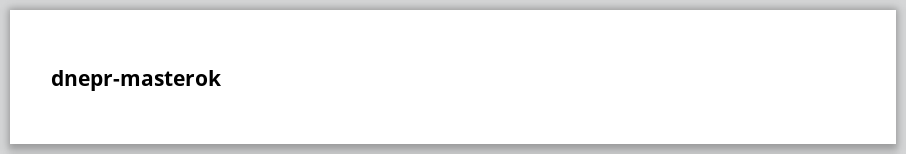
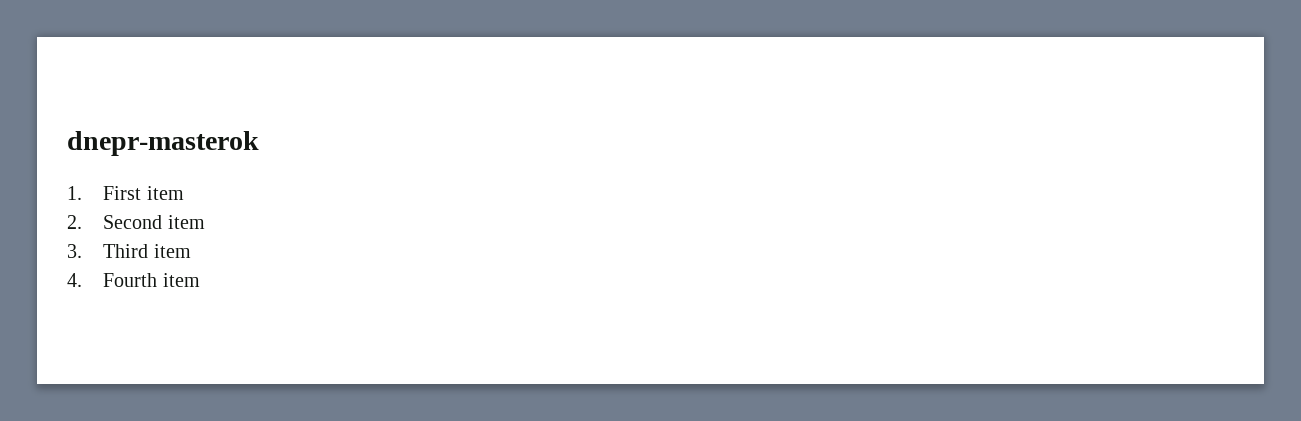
+ 1. First item
+ 2. Second item
+ 3. Third item
+ 4. Fourth item

